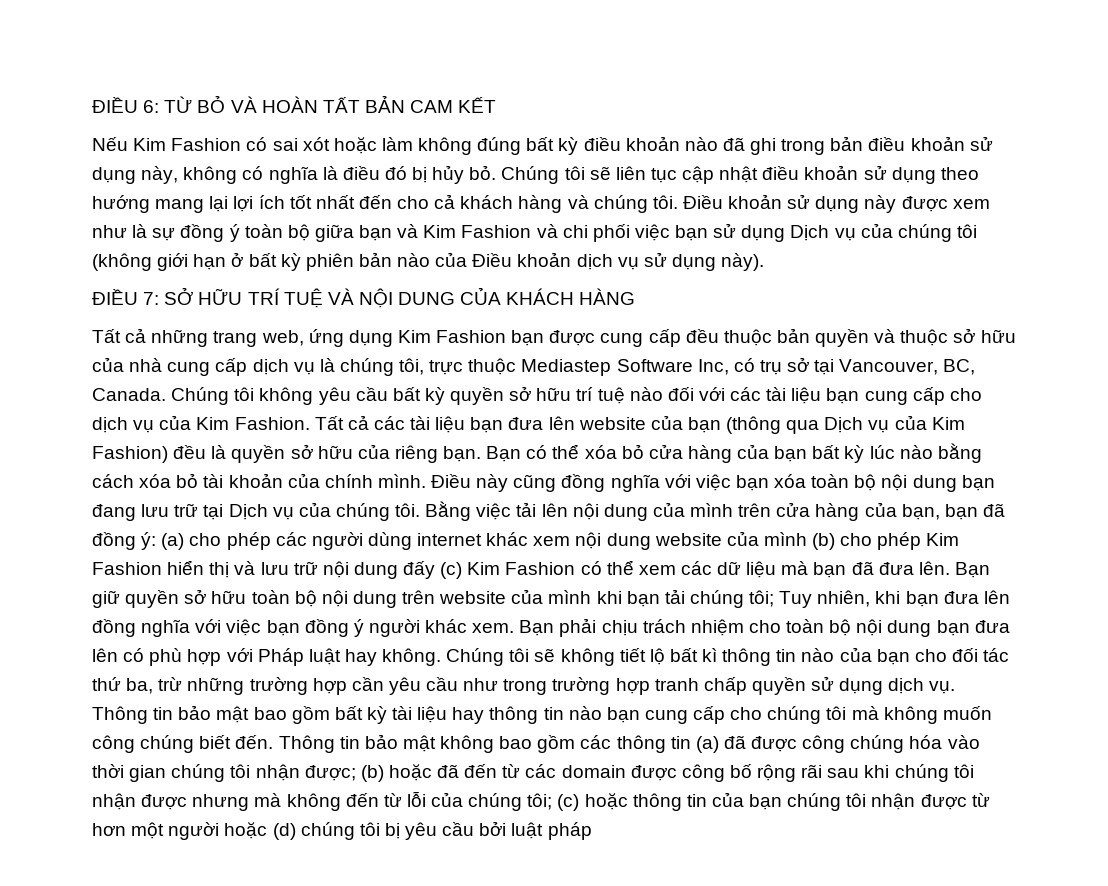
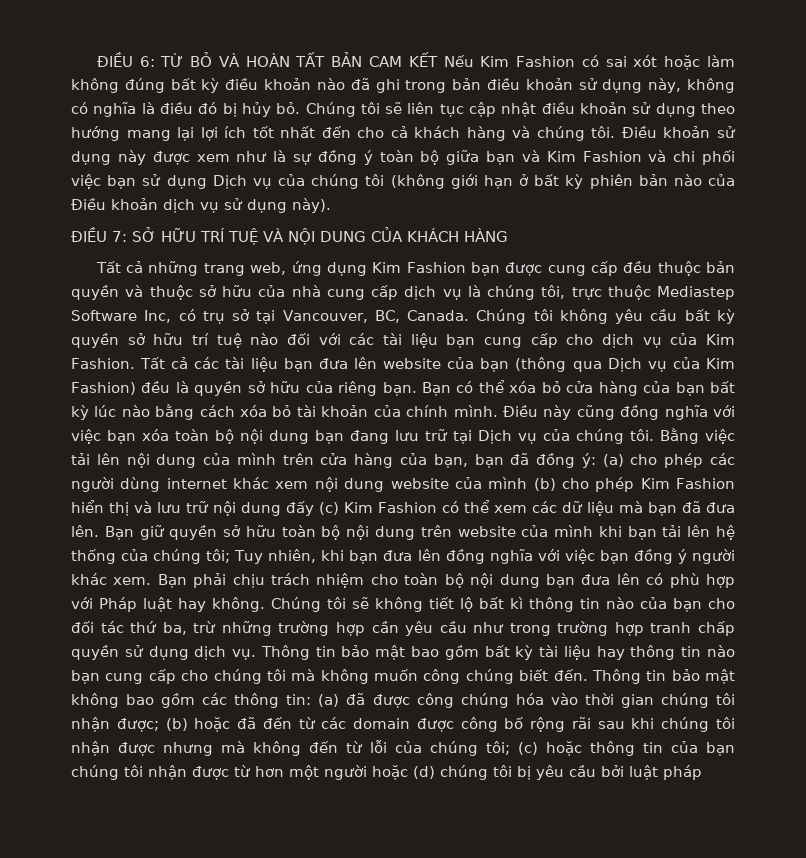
- ĐIỀU 6: TỪ BỎ VÀ HOÀN TẤT BẢN CAM KẾT
- Nếu Kim Fashion có sai xót hoặc làm không đúng bất kỳ điều khoản nào đã ghi trong bản điều khoản sử dụng này, không có nghĩa là điều đó bị hủy bỏ.
+ ĐIỀU 6: TỪ BỎ VÀ HOÀN TẤT BẢN CAM KẾT Nếu Kim Fashion có sai xót hoặc làm không đúng bất kỳ điều khoản nào đã ghi trong bản điều khoản sử dụng này, không có nghĩa là điều đó bị hủy bỏ.
- Bạn giữ quyền sở hữu toàn bộ nội dung trên website của mình khi bạn tải chúng tôi; Tuy nhiên, khi bạn đưa lên đồng nghĩa với việc bạn đồng ý người khác xem.
+ Bạn giữ quyền sở hữu toàn bộ nội dung trên website của mình khi bạn tải lên hệ thống của chúng tôi; Tuy nhiên, khi bạn đưa lên đồng nghĩa với việc bạn đồng ý người khác xem.
- Thông tin bảo mật không bao gồm các thông tin (a) đã được công chúng hóa vào thời gian chúng tôi nhận được;
+ Thông tin bảo mật không bao gồm các thông tin: (a) đã được công chúng hóa vào thời gian chúng tôi nhận được;

